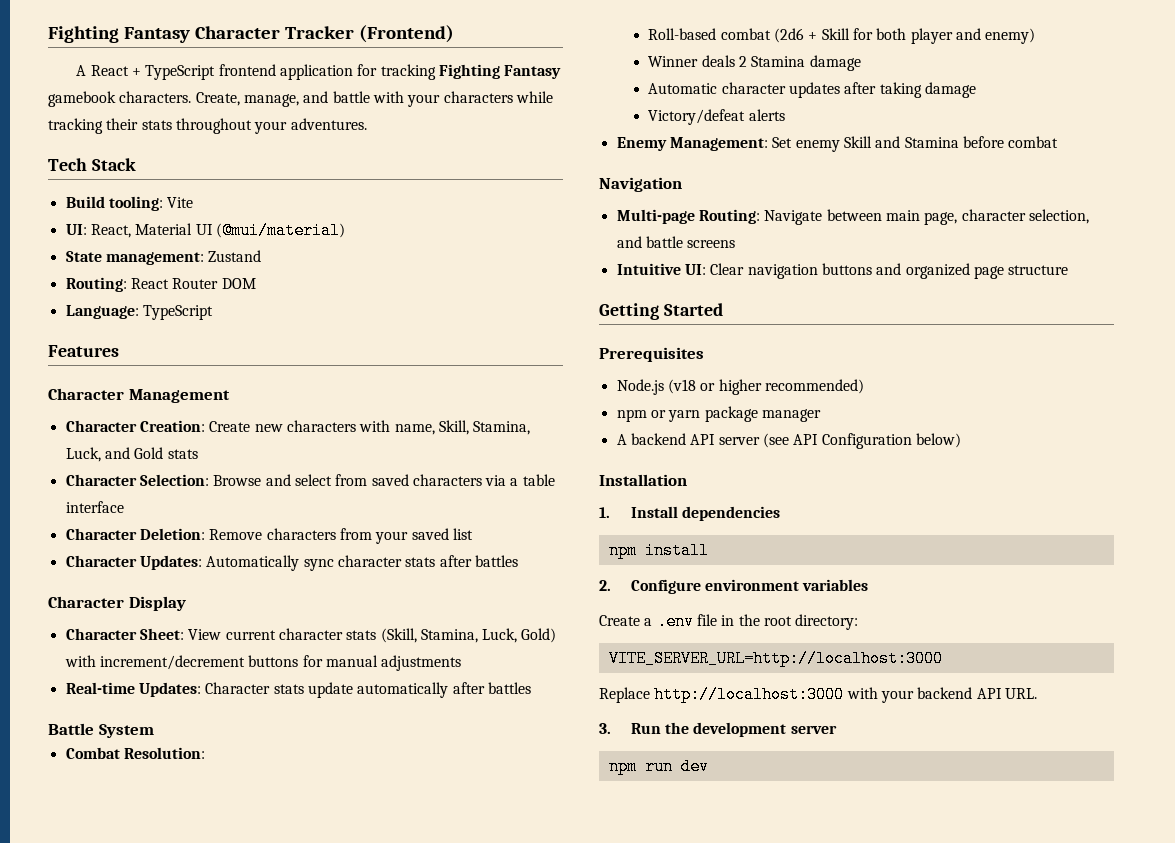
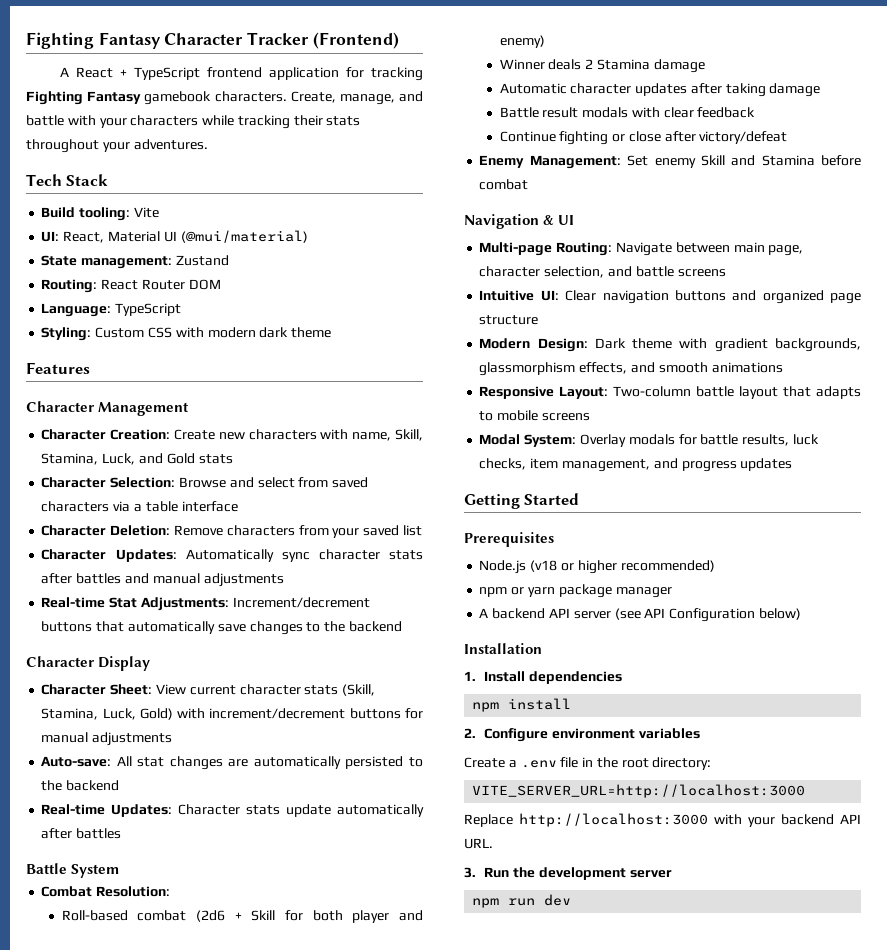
+ Styling: Custom CSS with modern dark theme
- Character Updates: Automatically sync character stats after battles
+ Character Updates: Automatically sync character stats after battles and manual adjustments
+ Real-time Stat Adjustments: Increment/decrement buttons that automatically save changes to the backend
+ Auto-save: All stat changes are automatically persisted to the backend
- Victory/defeat alerts
+ Battle result modals with clear feedback
+ Continue fighting or close after victory/defeat
- Navigation
+ Navigation & UI
+ Modern Design: Dark theme with gradient backgrounds, glassmorphism effects, and smooth animations
+ Responsive Layout: Two-column battle layout that adapts to mobile screens
+ Modal System: Overlay modals for battle results, luck checks, item management, and progress updates

